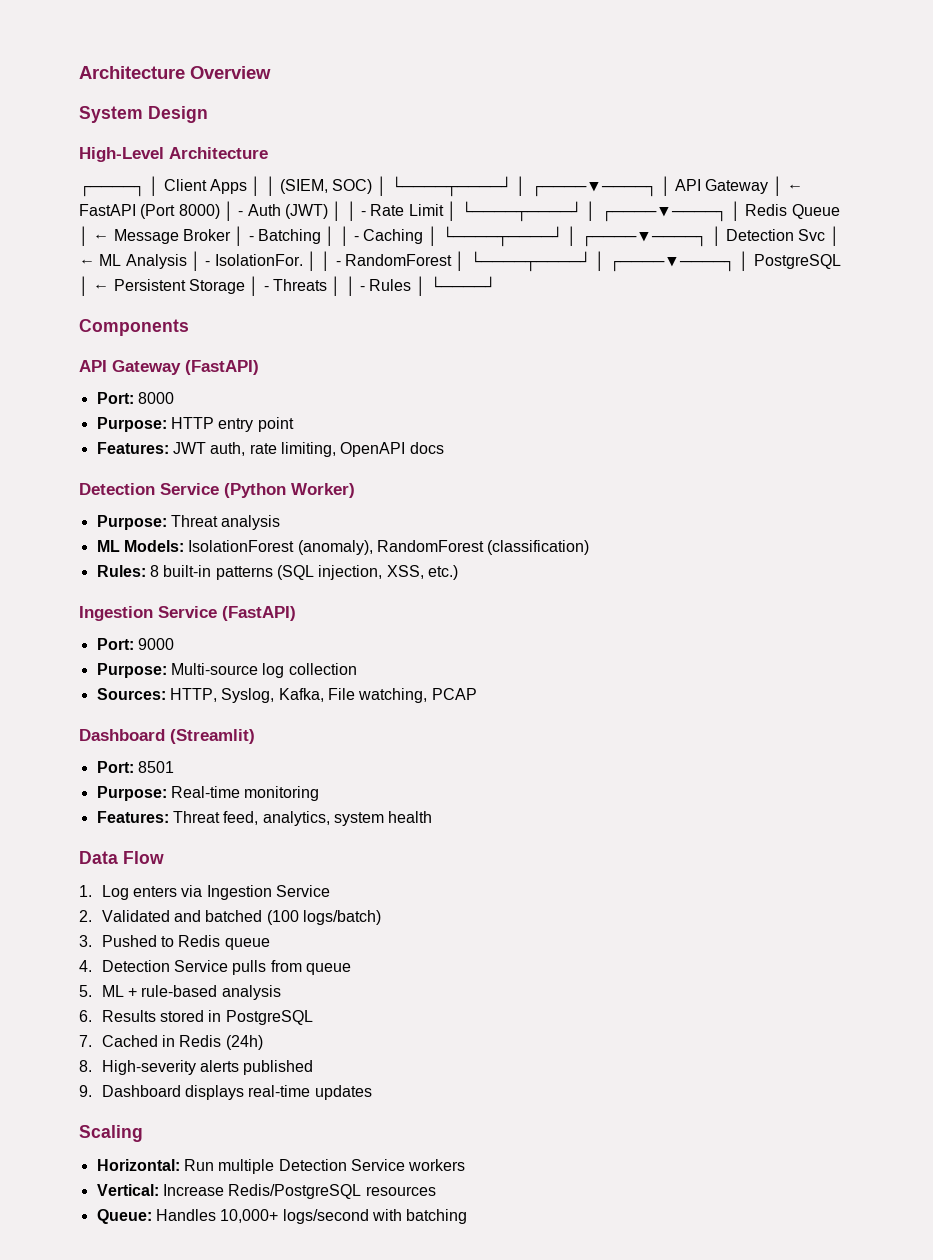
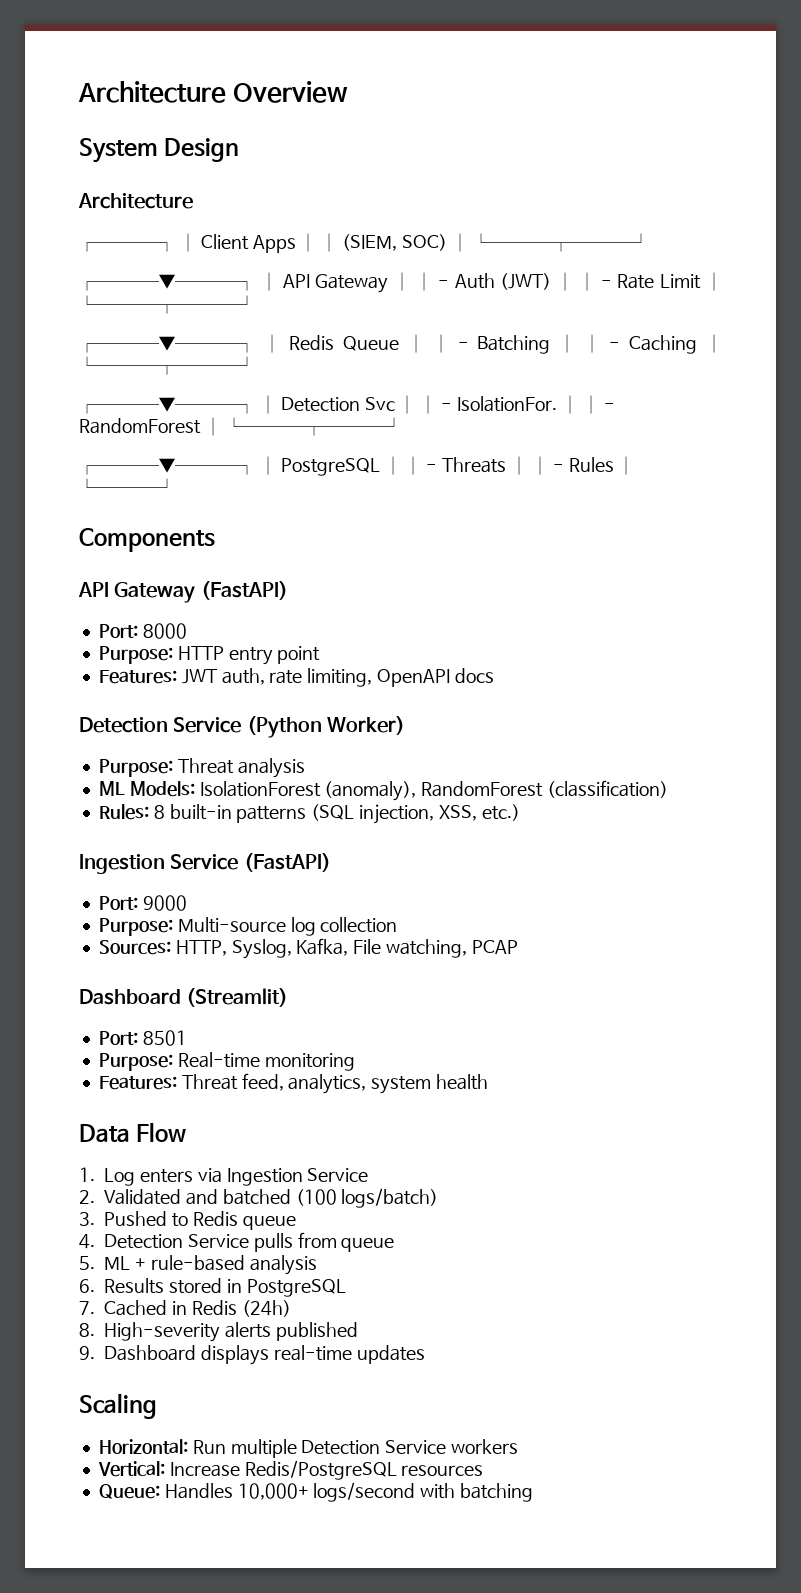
  System Design
- High-Level Architecture
+ Architecture
- ┌────┐ │ Client Apps │ │ (SIEM, SOC) │ └────┬────┘ │ ┌────▼────┐ │ API Gateway │ ← FastAPI (Port 8000) │ - Auth (JWT) │ │ - Rate Limit │ └────┬────┘ │ ┌────▼────┐ │ Redis Queue │ ← Message Broker │ - Batching │ │ - Caching │ └────┬────┘ │ ┌────▼────┐ │ Detection Svc │ ← ML Analysis │ - IsolationFor.
+ ┌────┐ │ Client Apps │ │ (SIEM, SOC) │ └────┬────┘
+ ┌────▼────┐ │ API Gateway │ │ - Auth (JWT) │ │ - Rate Limit │ └────┬────┘
+ ┌────▼────┐ │ Redis Queue │ │ - Batching │ │ - Caching │ └────┬────┘
+ ┌────▼────┐ │ Detection Svc │ │ - IsolationFor.
- │ │ - RandomForest │ └────┬────┘ │ ┌────▼────┐ │ PostgreSQL │ ← Persistent Storage │ - Threats │ │ - Rules │ └────┘
+ │ │ - RandomForest │ └────┬────┘
+ ┌────▼────┐ │ PostgreSQL │ │ - Threats │ │ - Rules │ └────┘

